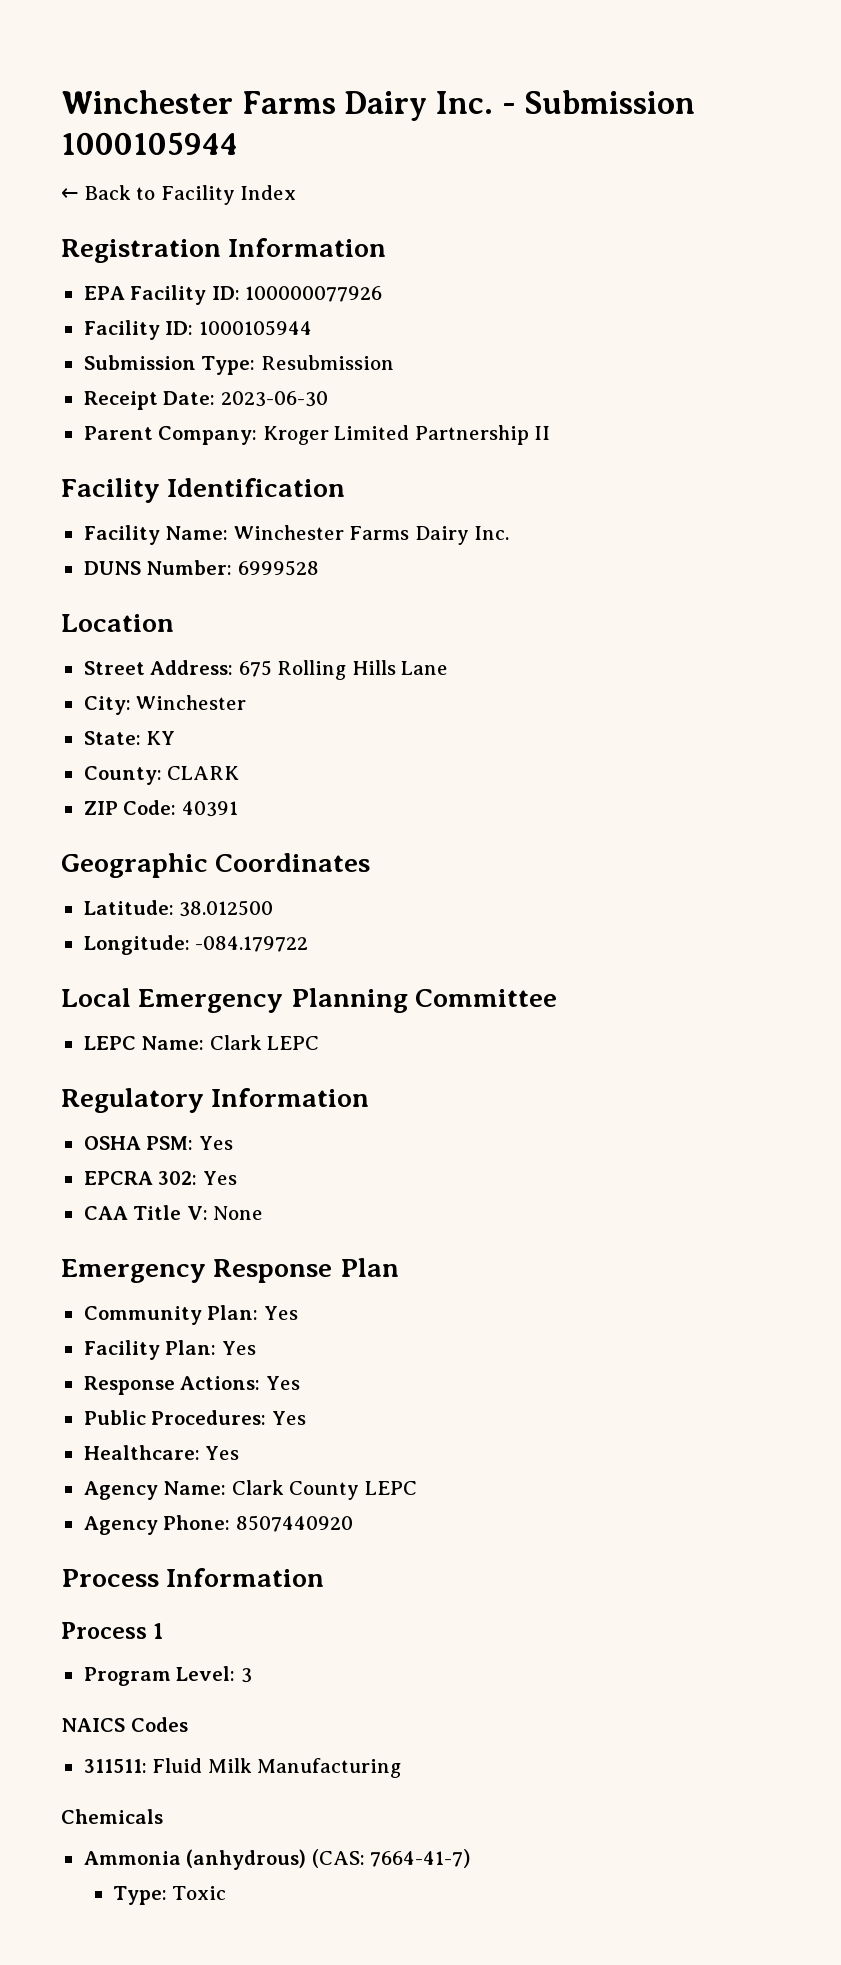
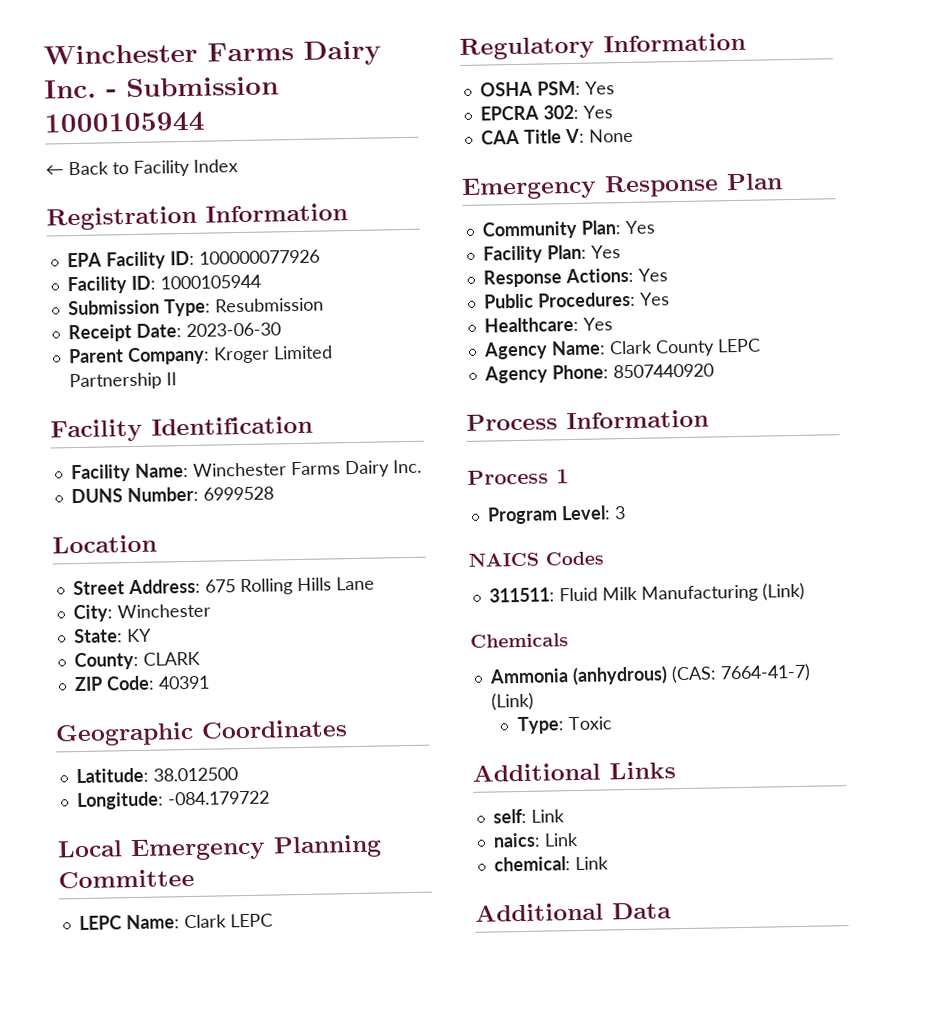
- 311511: Fluid Milk Manufacturing
+ 311511: Fluid Milk Manufacturing (Link)
- Ammonia (anhydrous) (CAS: 7664-41-7)
+ Ammonia (anhydrous) (CAS: 7664-41-7) (Link)
+ Additional Links
+ self: Link
+ naics: Link
+ chemical: Link
+ Additional Data

